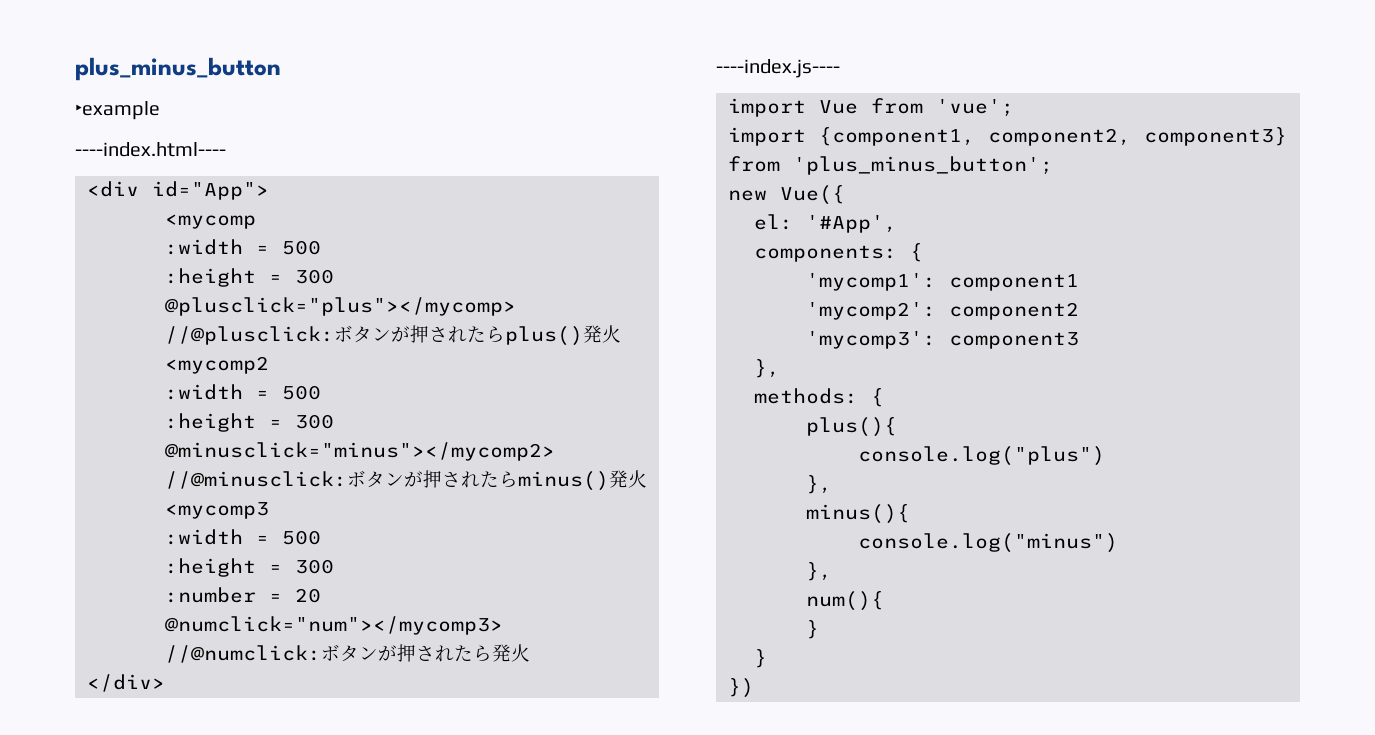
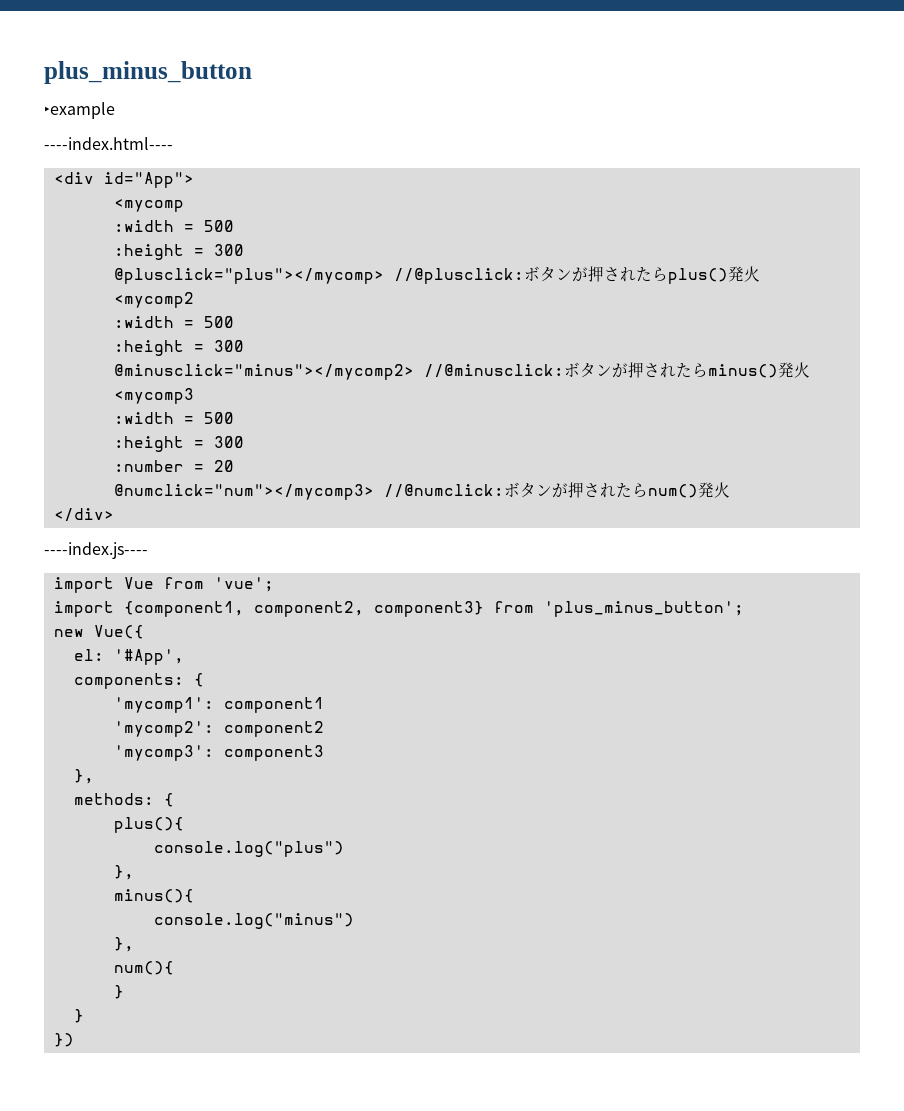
- @numclick="num"></mycomp3> //@numclick:ボタンが押されたら発火
+ @numclick="num"></mycomp3> //@numclick:ボタンが押されたらnum()発火

